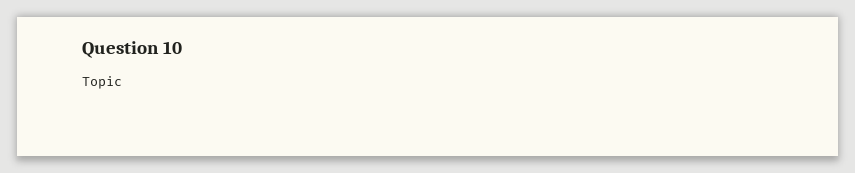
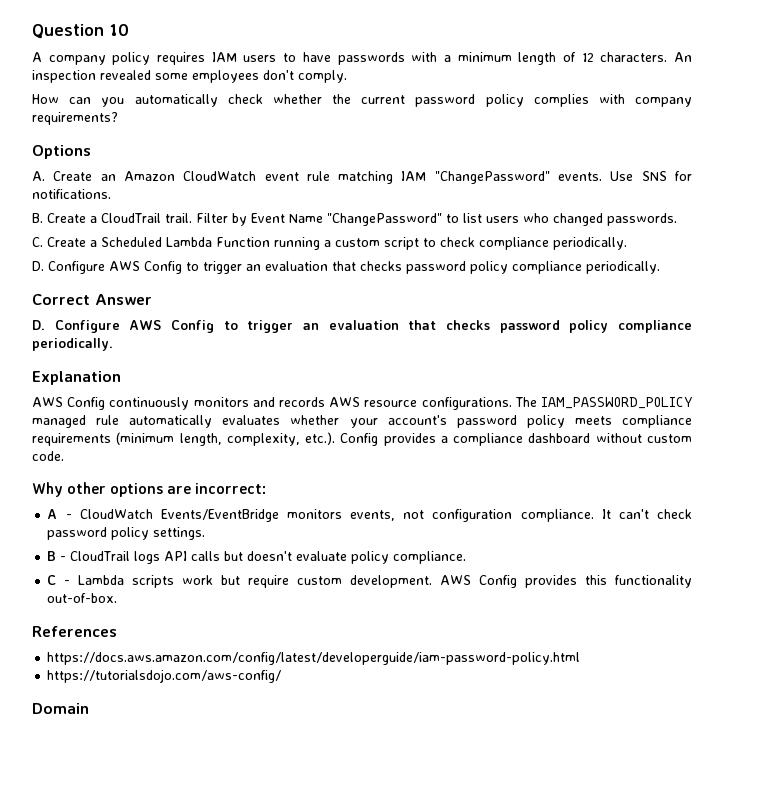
- Topic
+ A company policy requires IAM users to have passwords with a minimum length of 12 characters. An inspection revealed some employees don't comply.
+ How can you automatically check whether the current password policy complies with company requirements?
+ Options
+ A. Create an Amazon CloudWatch event rule matching IAM "ChangePassword" events. Use SNS for notifications.
+ B. Create a CloudTrail trail. Filter by Event Name "ChangePassword" to list users who changed passwords.
+ C. Create a Scheduled Lambda Function running a custom script to check compliance periodically.
+ D. Configure AWS Config to trigger an evaluation that checks password policy compliance periodically.
+ Correct Answer
+ D. Configure AWS Config to trigger an evaluation that checks password policy compliance periodically.
+ Explanation
+ AWS Config continuously monitors and records AWS resource configurations. The IAM_PASSWORD_POLICY managed rule automatically evaluates whether your account's password policy meets compliance requirements (minimum length, complexity, etc.). Config provides a compliance dashboard without custom code.
+ Why other options are incorrect:
+ A - CloudWatch Events/EventBridge monitors events, not configuration compliance. It can't check password policy settings.
+ B - CloudTrail logs API calls but doesn't evaluate policy compliance.
+ C - Lambda scripts work but require custom development. AWS Config provides this functionality out-of-box.
+ References
+ https://docs.aws.amazon.com/config/latest/developerguide/iam-password-policy.html
+ https://tutorialsdojo.com/aws-config/
+ Domain

